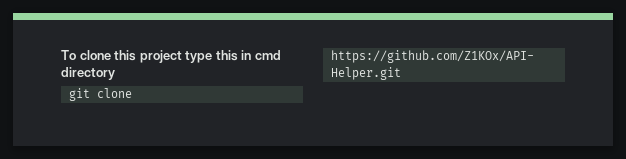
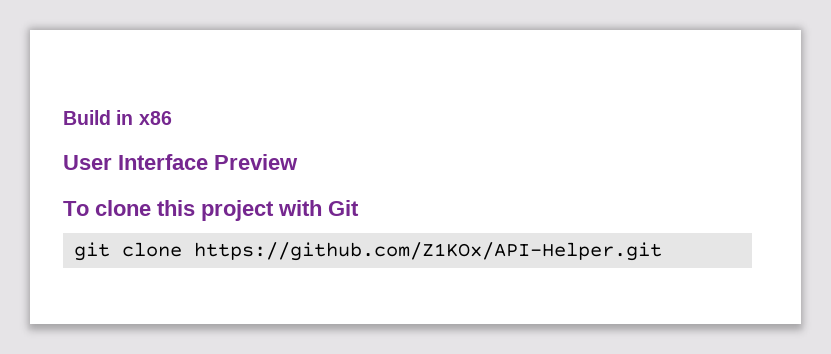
- To clone this project type this in cmd directory
+ Build in x86
+ User Interface Preview
+ To clone this project with Git

